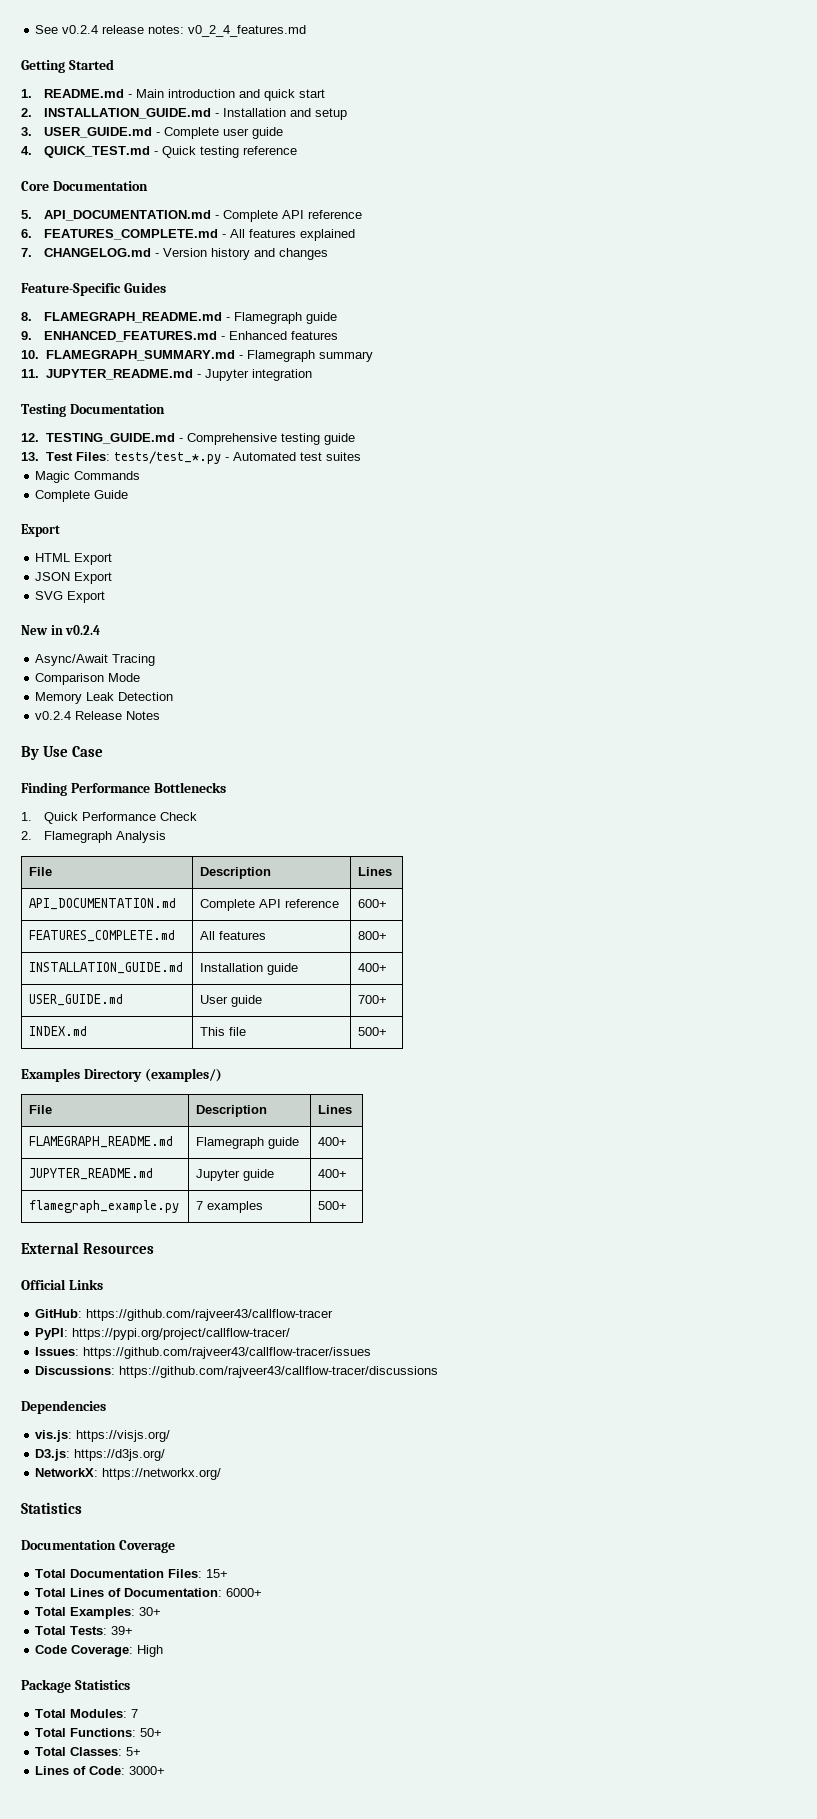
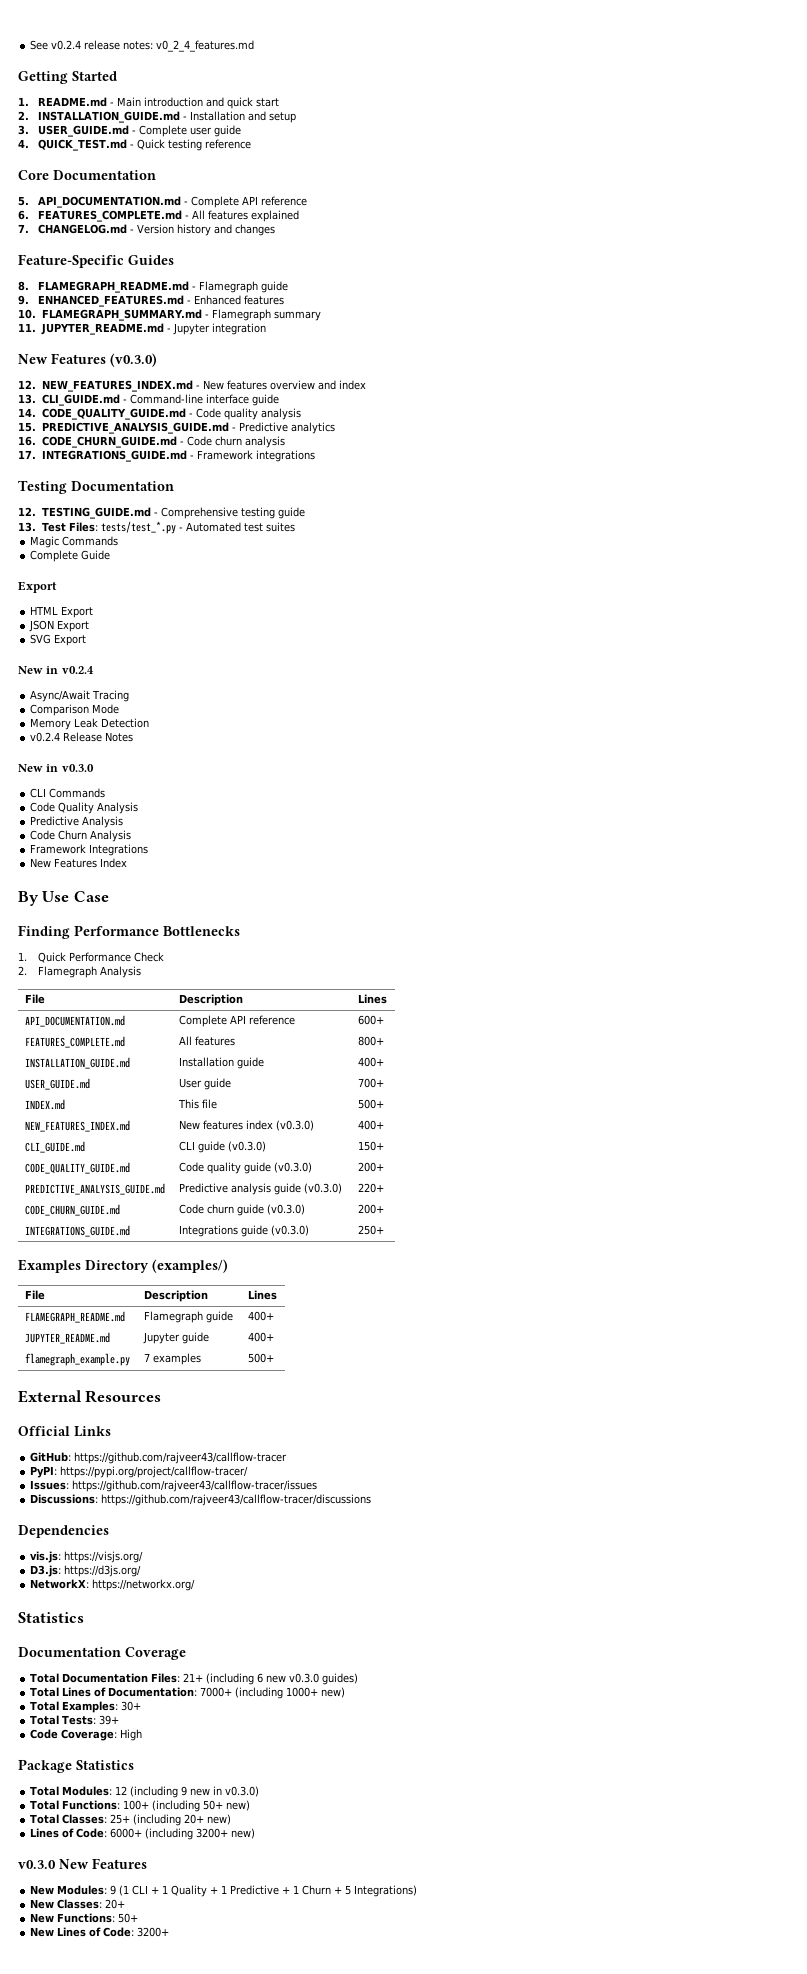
+ New Features (v0.3.0)
+ 12. NEW_FEATURES_INDEX.md - New features overview and index
+ 13. CLI_GUIDE.md - Command-line interface guide
+ 14. CODE_QUALITY_GUIDE.md - Code quality analysis
+ 15. PREDICTIVE_ANALYSIS_GUIDE.md - Predictive analytics
+ 16. CODE_CHURN_GUIDE.md - Code churn analysis
+ 17. INTEGRATIONS_GUIDE.md - Framework integrations
+ New in v0.3.0
+ CLI Commands
+ Code Quality Analysis
+ Predictive Analysis
+ Code Churn Analysis
+ Framework Integrations
+ New Features Index
+ NEW_FEATURES_INDEX.md | New features index (v0.3.0) | 400+
+ CLI_GUIDE.md | CLI guide (v0.3.0) | 150+
+ CODE_QUALITY_GUIDE.md | Code quality guide (v0.3.0) | 200+
+ PREDICTIVE_ANALYSIS_GUIDE.md | Predictive analysis guide (v0.3.0) | 220+
+ CODE_CHURN_GUIDE.md | Code churn guide (v0.3.0) | 200+
+ INTEGRATIONS_GUIDE.md | Integrations guide (v0.3.0) | 250+
- Total Documentation Files: 15+
+ Total Documentation Files: 21+ (including 6 new v0.3.0 guides)
- Total Lines of Documentation: 6000+
+ Total Lines of Documentation: 7000+ (including 1000+ new)
- Total Modules: 7
+ Total Modules: 12 (including 9 new in v0.3.0)
- Total Functions: 50+
+ Total Functions: 100+ (including 50+ new)
- Total Classes: 5+
- Lines of Code: 3000+
+ Total Classes: 25+ (including 20+ new)
+ Lines of Code: 6000+ (including 3200+ new)
+ v0.3.0 New Features
+ New Modules: 9 (1 CLI + 1 Quality + 1 Predictive + 1 Churn + 5 Integrations)
+ New Classes: 20+
+ New Functions: 50+
+ New Lines of Code: 3200+

